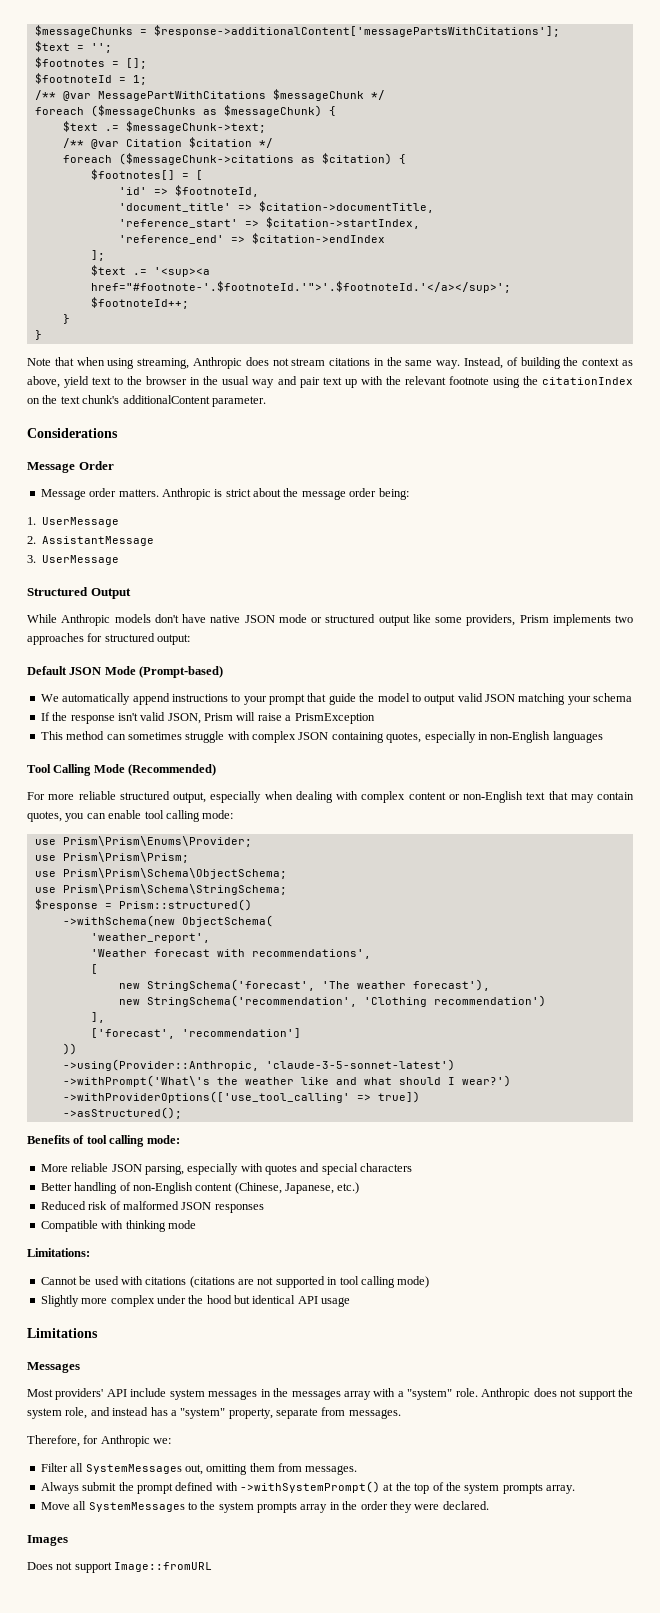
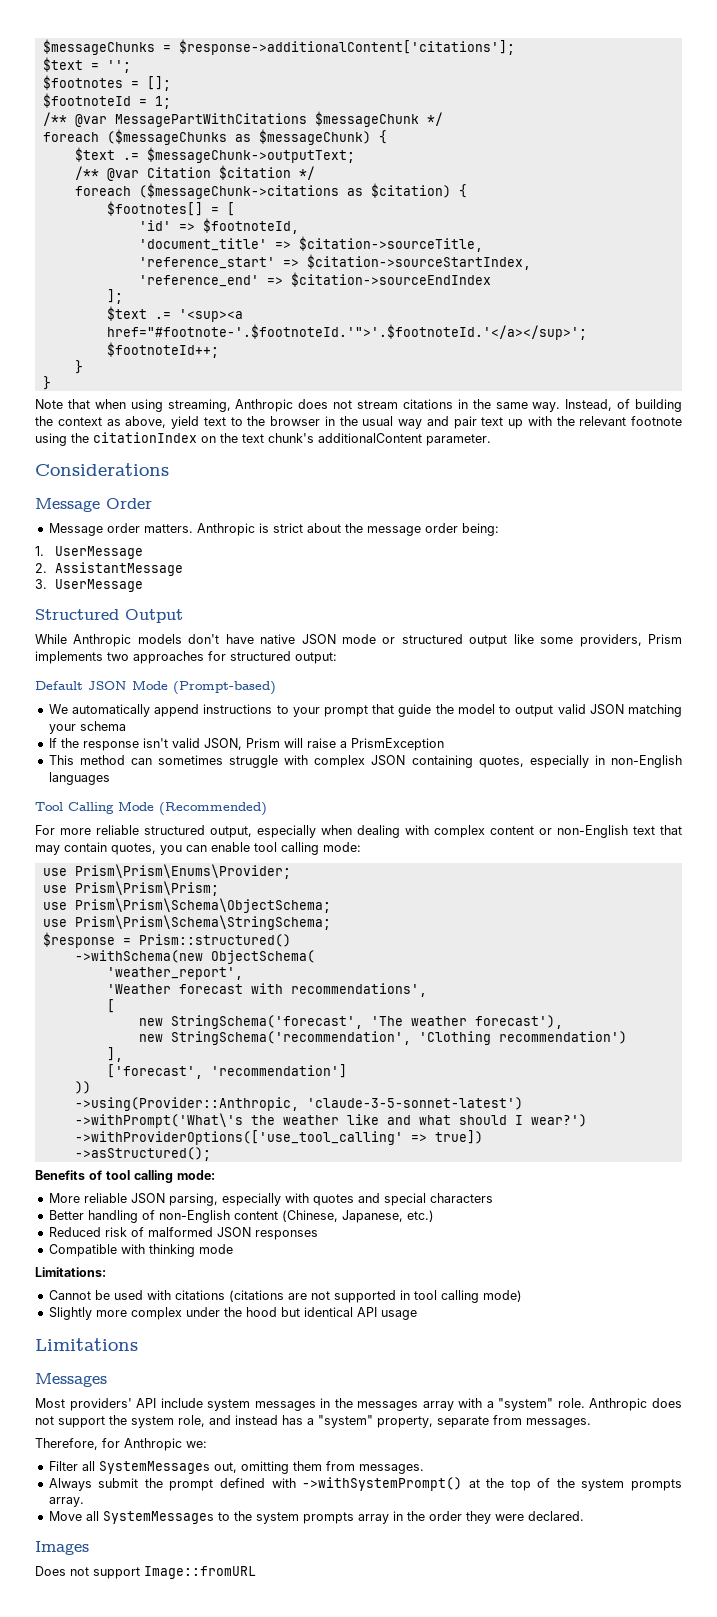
- $messageChunks = $response->additionalContent['messagePartsWithCitations'];
+ $messageChunks = $response->additionalContent['citations'];
- $text .= $messageChunk->text;
+ $text .= $messageChunk->outputText;
- 'document_title' => $citation->documentTitle,
+ 'document_title' => $citation->sourceTitle,
- 'reference_start' => $citation->startIndex,
+ 'reference_start' => $citation->sourceStartIndex,
- 'reference_end' => $citation->endIndex
+ 'reference_end' => $citation->sourceEndIndex

